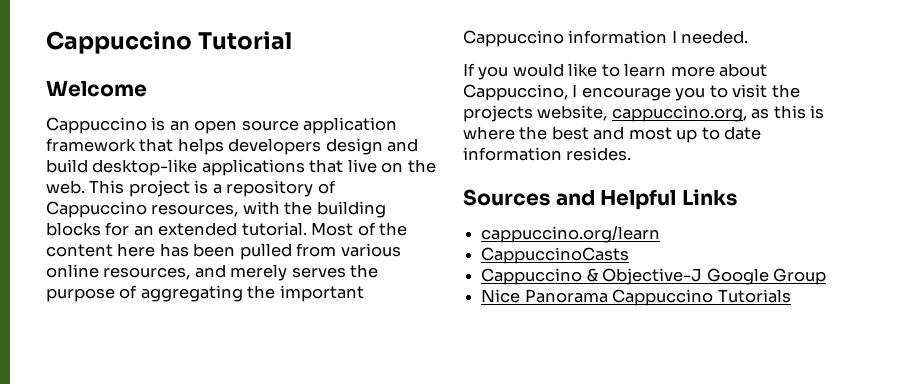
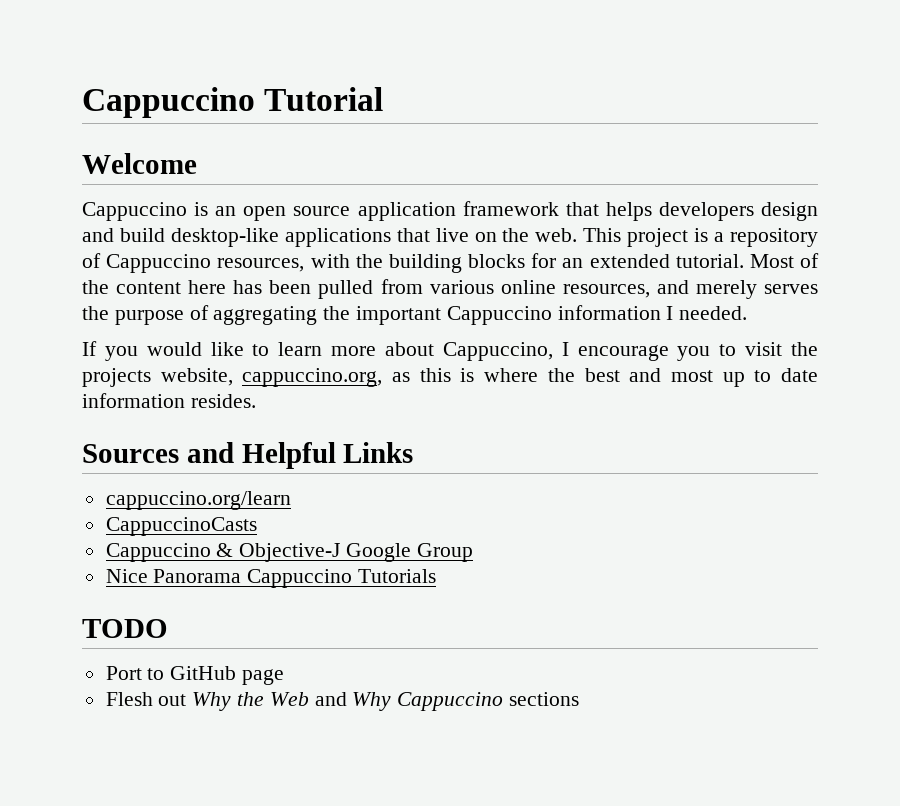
+ TODO
+ Port to GitHub page
+ Flesh out Why the Web and Why Cappuccino sections

